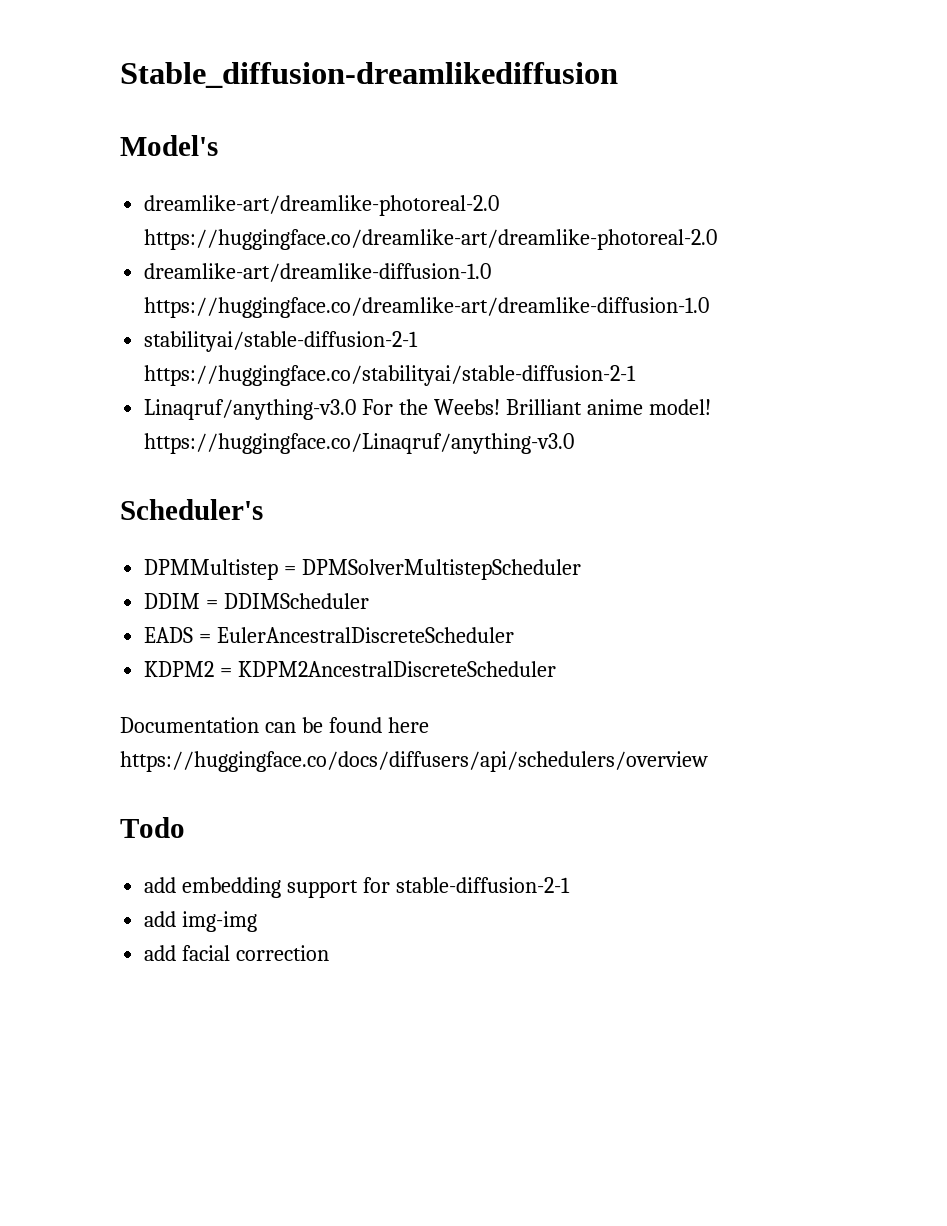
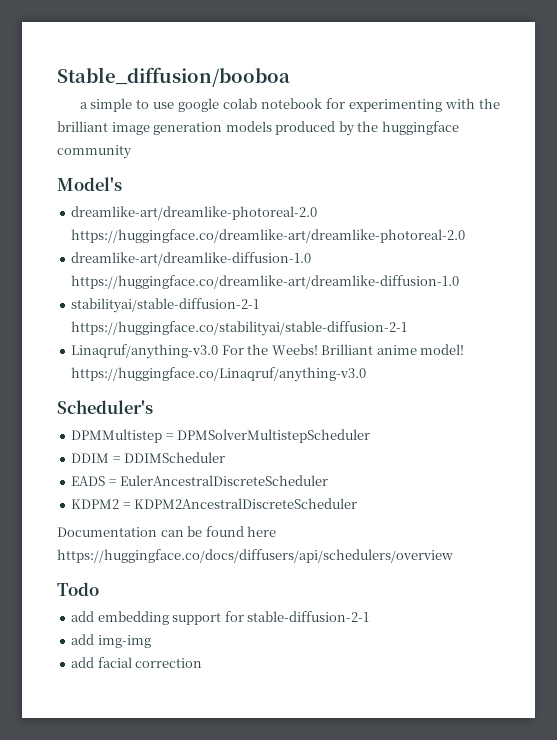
- Stable_diffusion-dreamlikediffusion
+ Stable_diffusion/booboa
+ a simple to use google colab notebook for experimenting with the brilliant image generation models produced by the huggingface community

